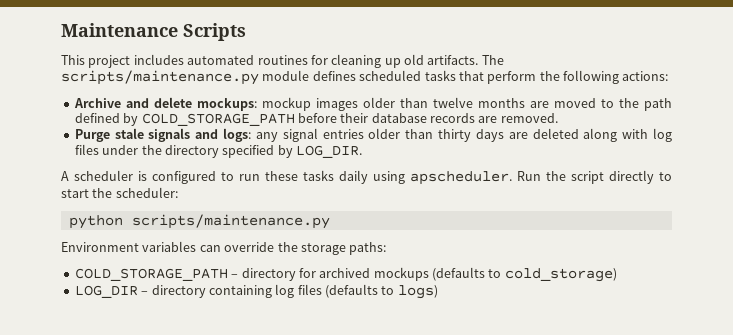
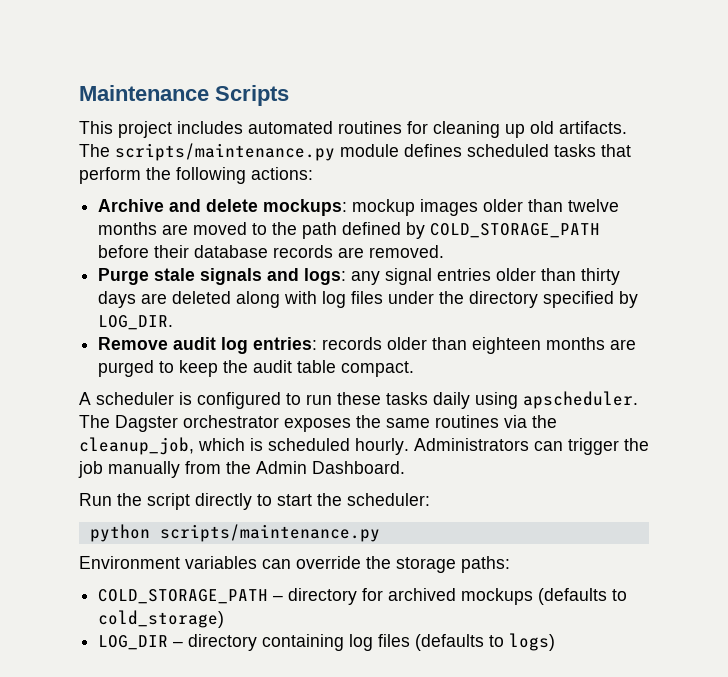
+ Remove audit log entries: records older than eighteen months are purged to keep the audit table compact.
- A scheduler is configured to run these tasks daily using apscheduler. Run the script directly to start the scheduler:
+ A scheduler is configured to run these tasks daily using apscheduler. The Dagster orchestrator exposes the same routines via the cleanup_job, which is scheduled hourly. Administrators can trigger the job manually from the Admin Dashboard.
+ Run the script directly to start the scheduler:

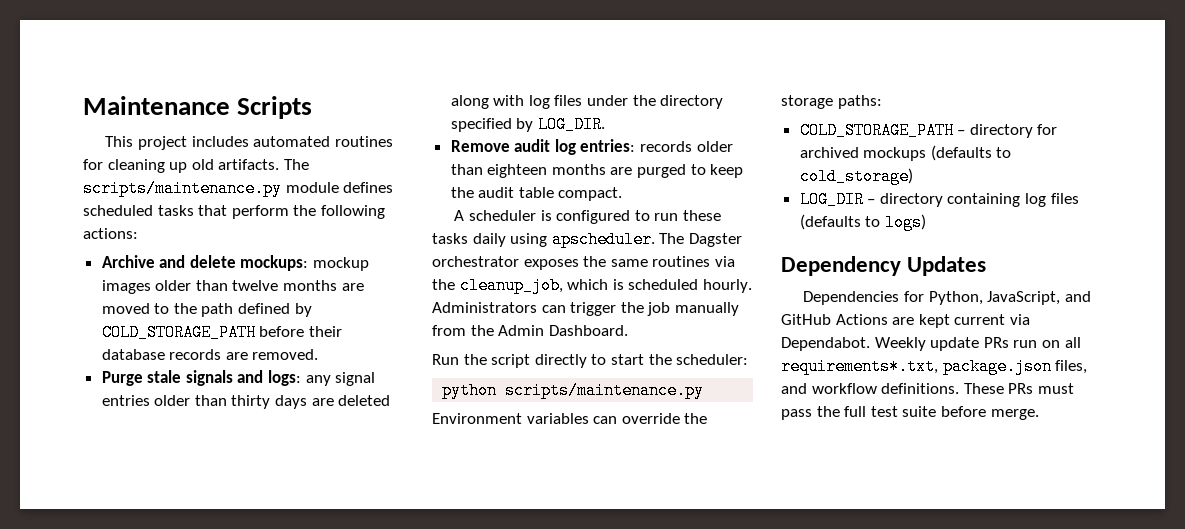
+ Dependency Updates
+ Dependencies for Python, JavaScript, and GitHub Actions are kept current via Dependabot. Weekly update PRs run on all requirements*.txt, package.json files, and workflow definitions. These PRs must pass the full test suite before merge.

